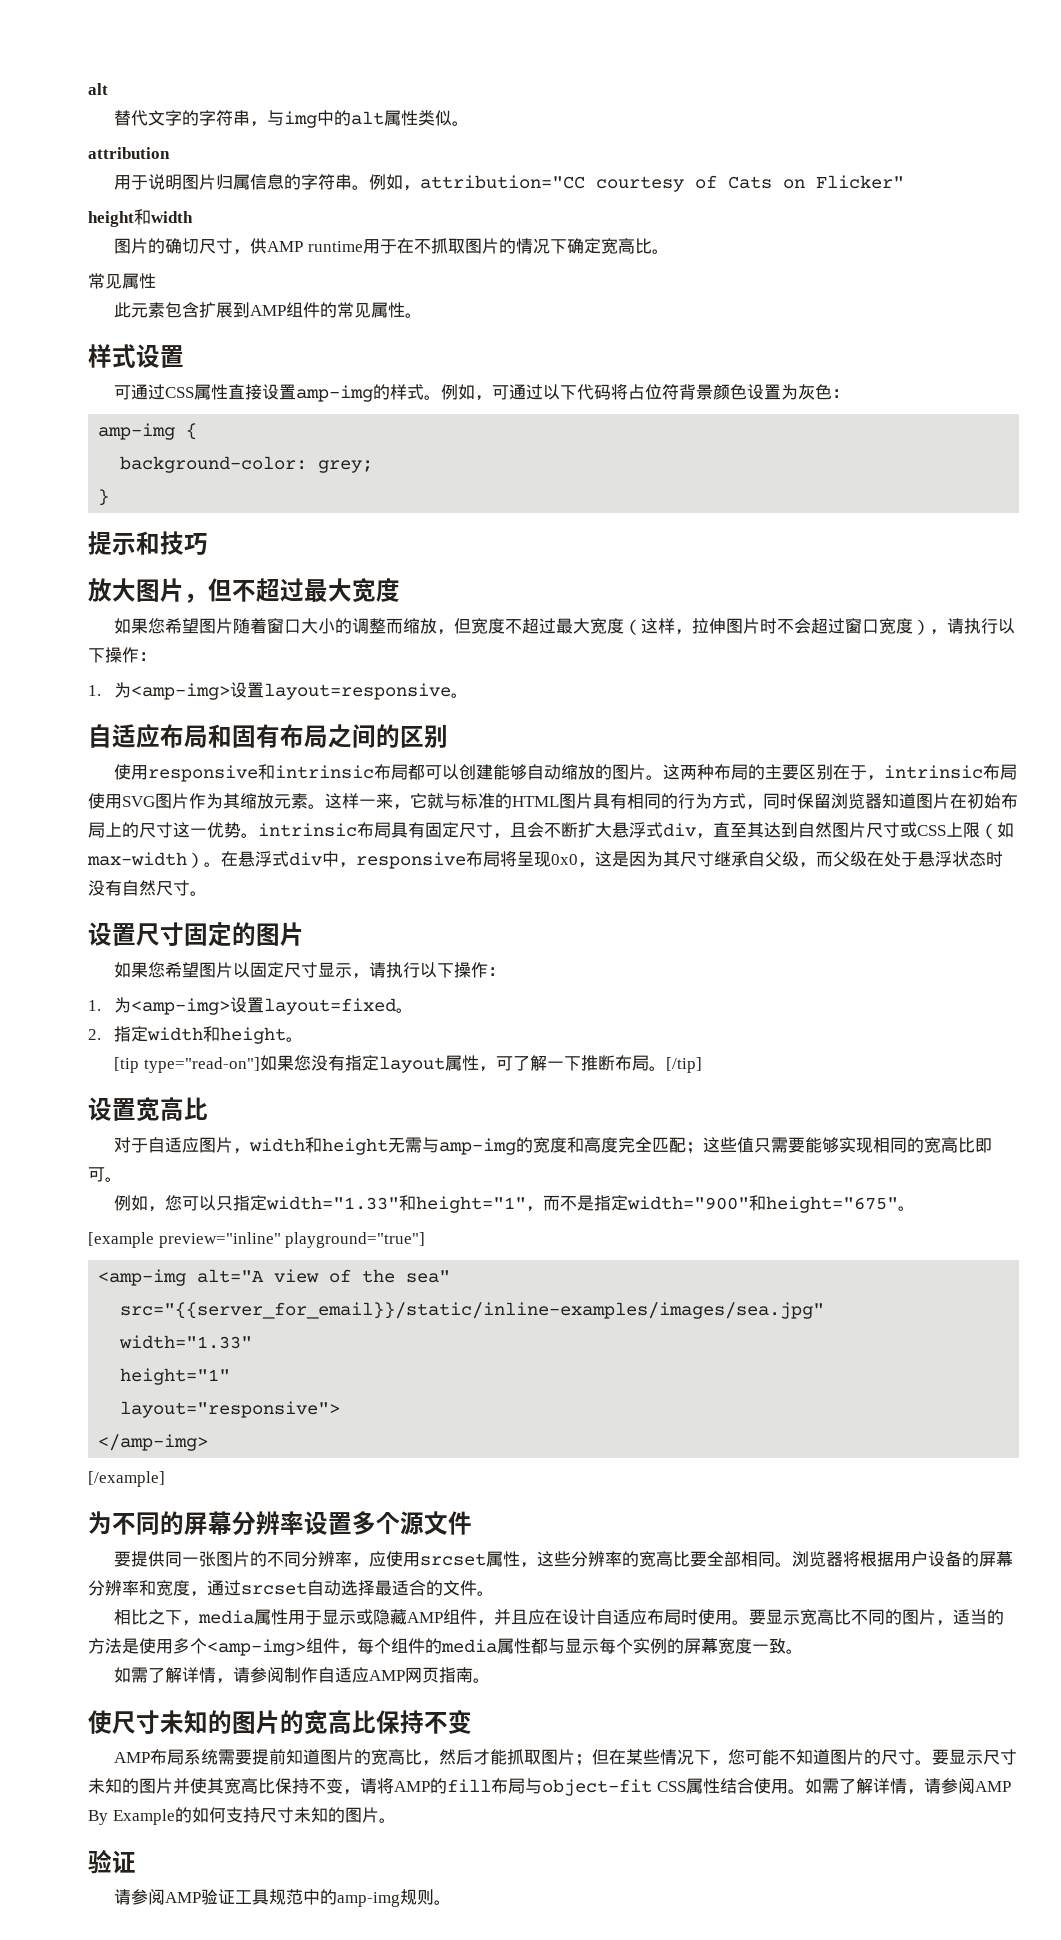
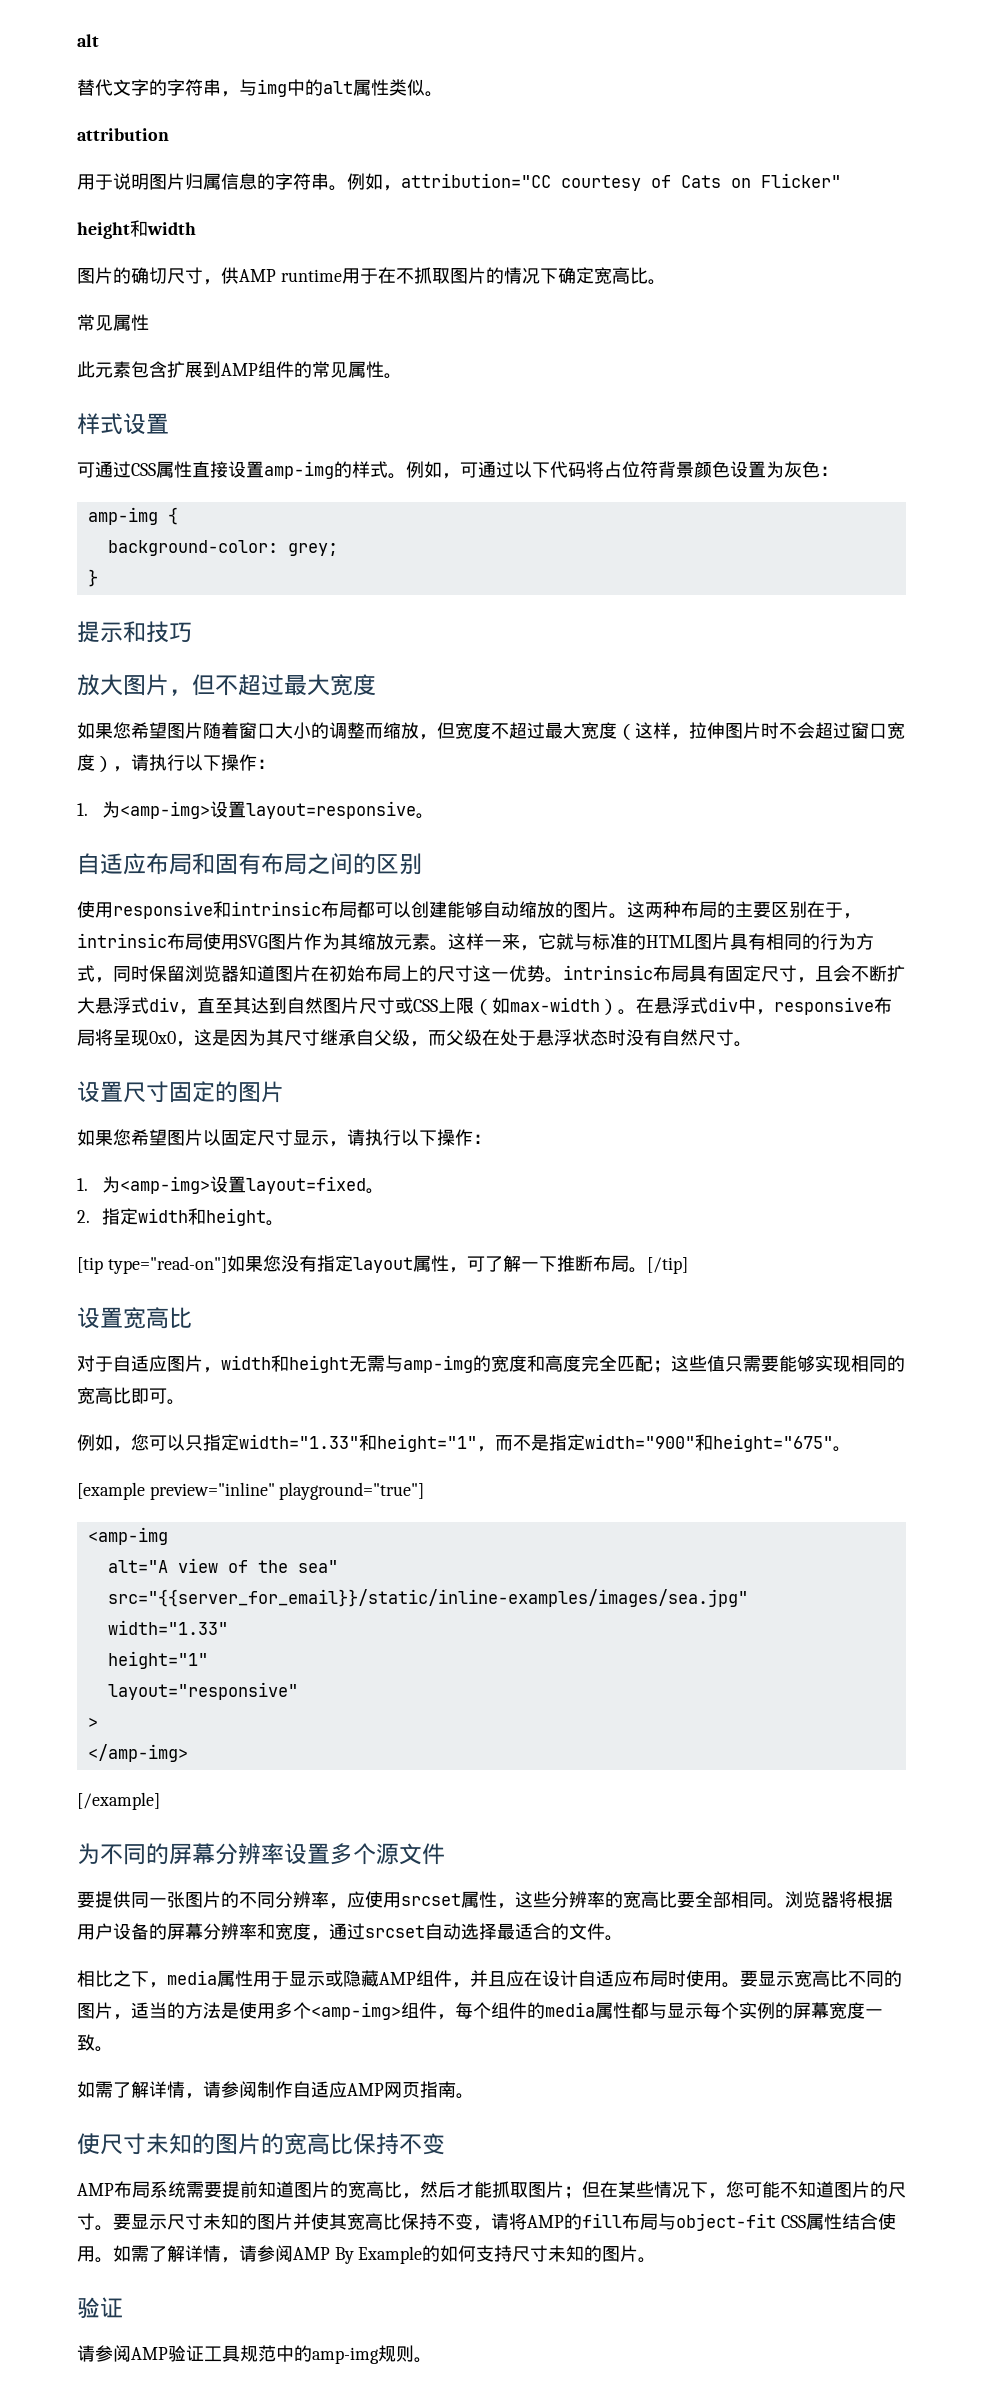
- <amp-img alt="A view of the sea"
+ <amp-img
+ alt="A view of the sea"
- layout="responsive">
+ layout="responsive"
+ >

